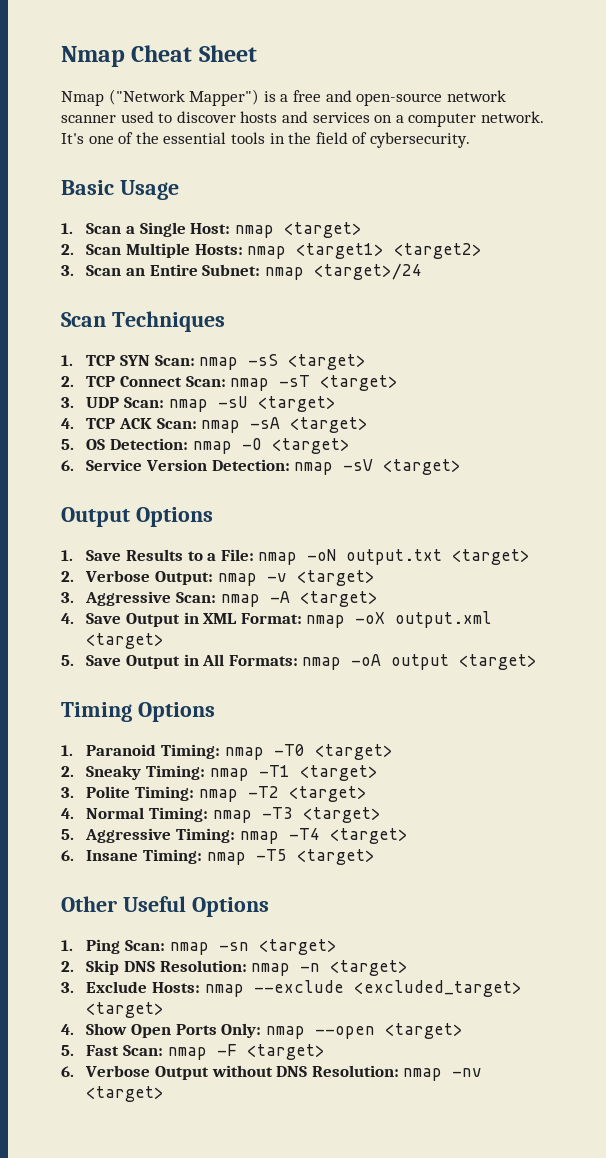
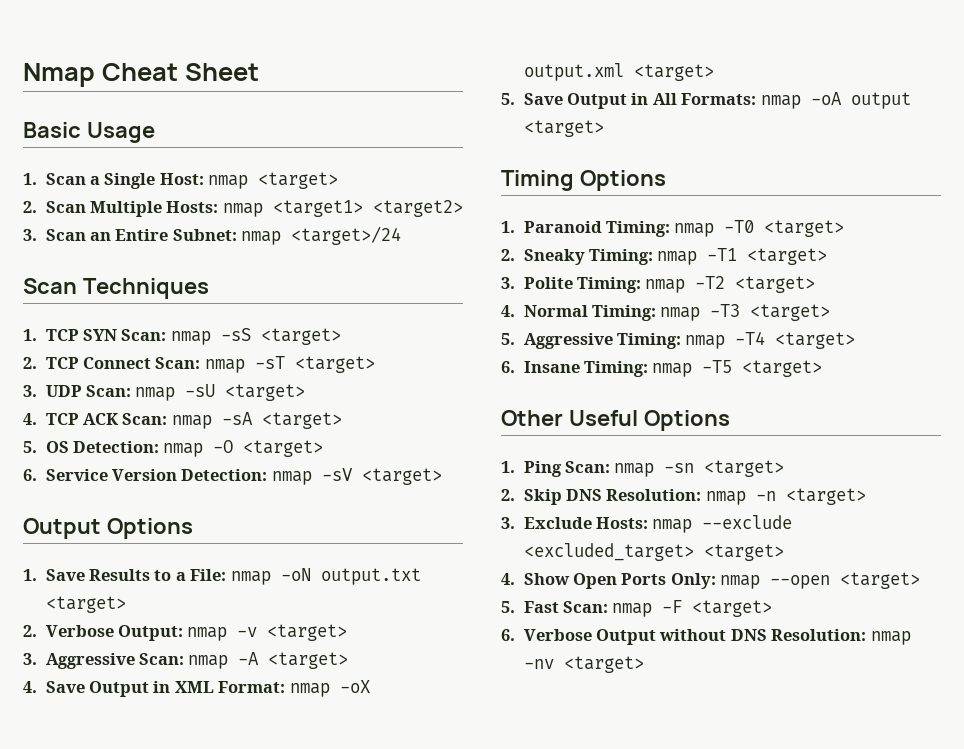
- Nmap ("Network Mapper") is a free and open-source network scanner used to discover hosts and services on a computer network. It's one of the essential tools in the field of cybersecurity.

